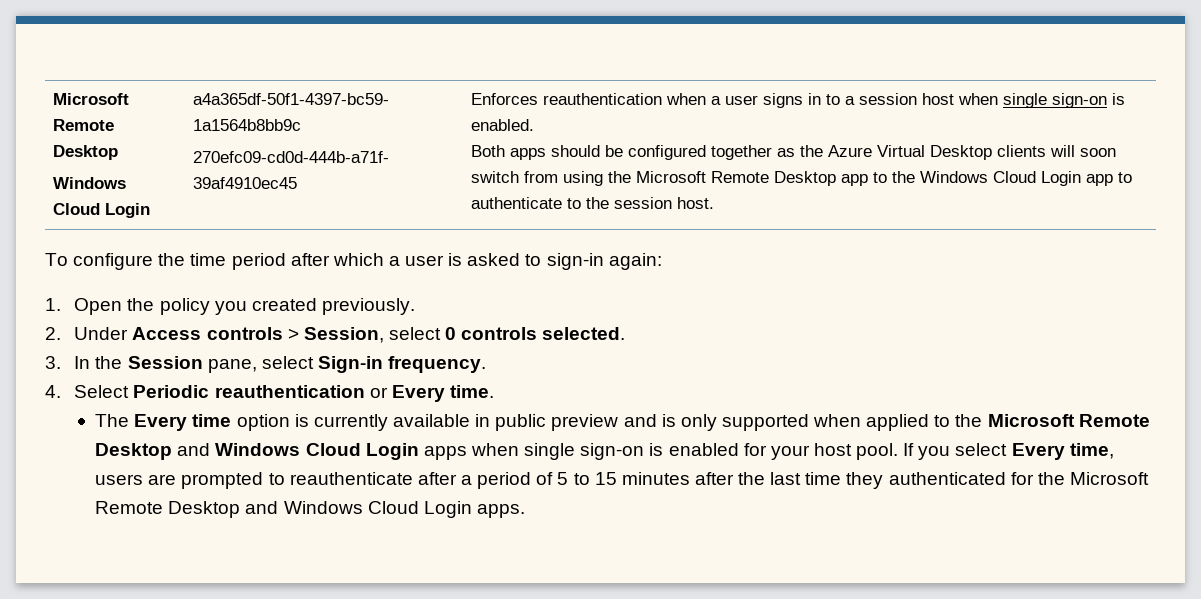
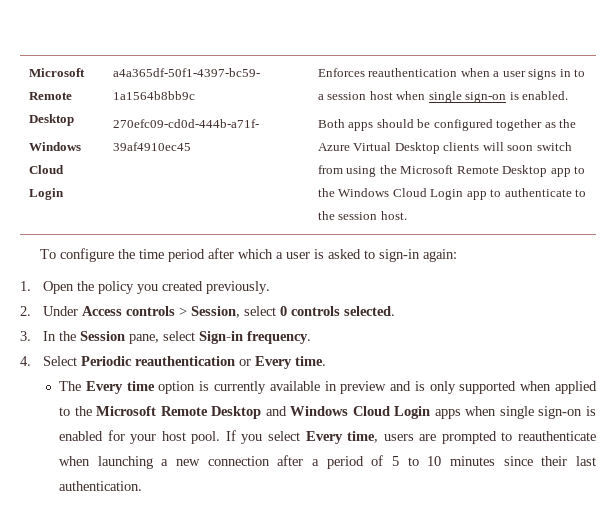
- The Every time option is currently available in public preview and is only supported when applied to the Microsoft Remote Desktop and Windows Cloud Login apps when single sign-on is enabled for your host pool.
+ The Every time option is currently available in preview and is only supported when applied to the Microsoft Remote Desktop and Windows Cloud Login apps when single sign-on is enabled for your host pool.
- If you select Every time, users are prompted to reauthenticate after a period of 5 to 15 minutes after the last time they authenticated for the Microsoft Remote Desktop and Windows Cloud Login apps.
+ If you select Every time, users are prompted to reauthenticate when launching a new connection after a period of 5 to 10 minutes since their last authentication.

